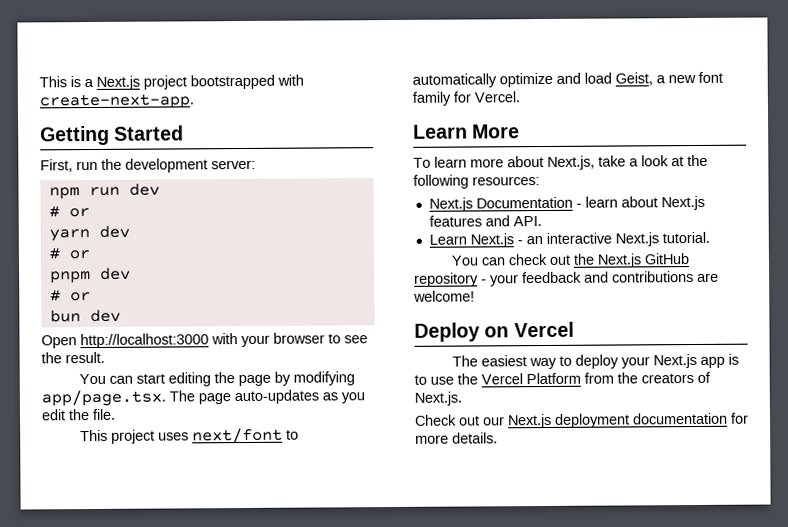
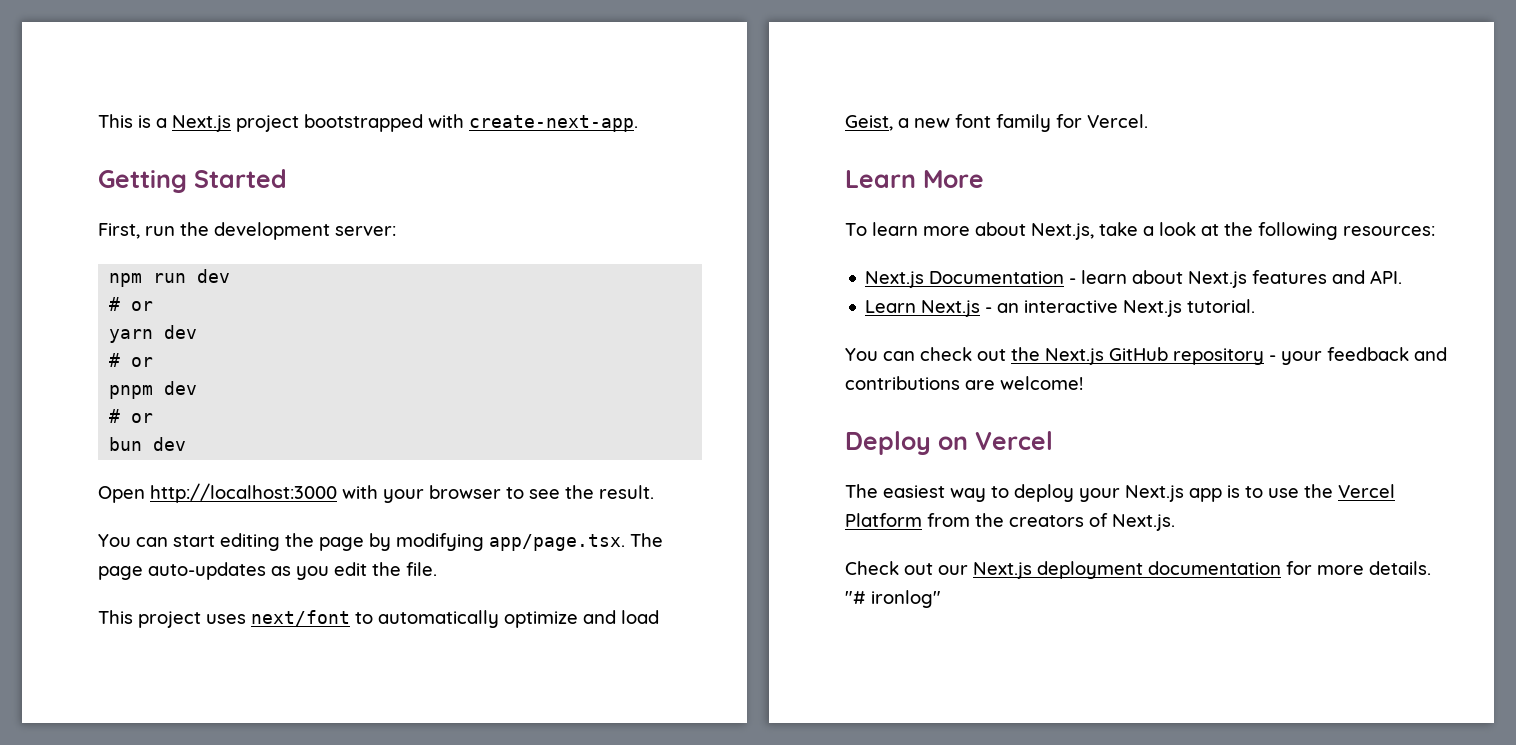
+ "# ironlog"

